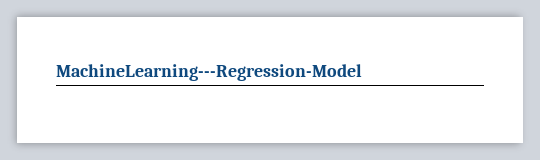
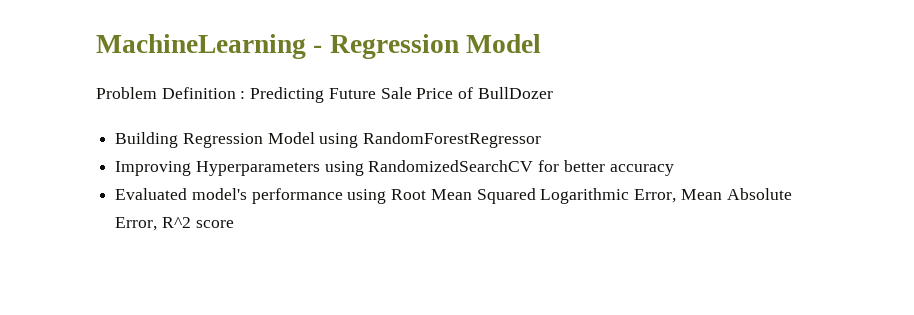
- MachineLearning---Regression-Model
+ MachineLearning - Regression Model
+ Problem Definition : Predicting Future Sale Price of BullDozer
+ Building Regression Model using RandomForestRegressor
+ Improving Hyperparameters using RandomizedSearchCV for better accuracy
+ Evaluated model's performance using Root Mean Squared Logarithmic Error, Mean Absolute Error, R^2 score

